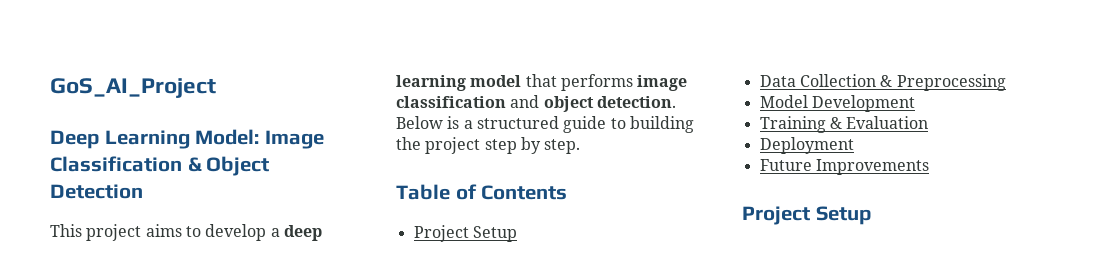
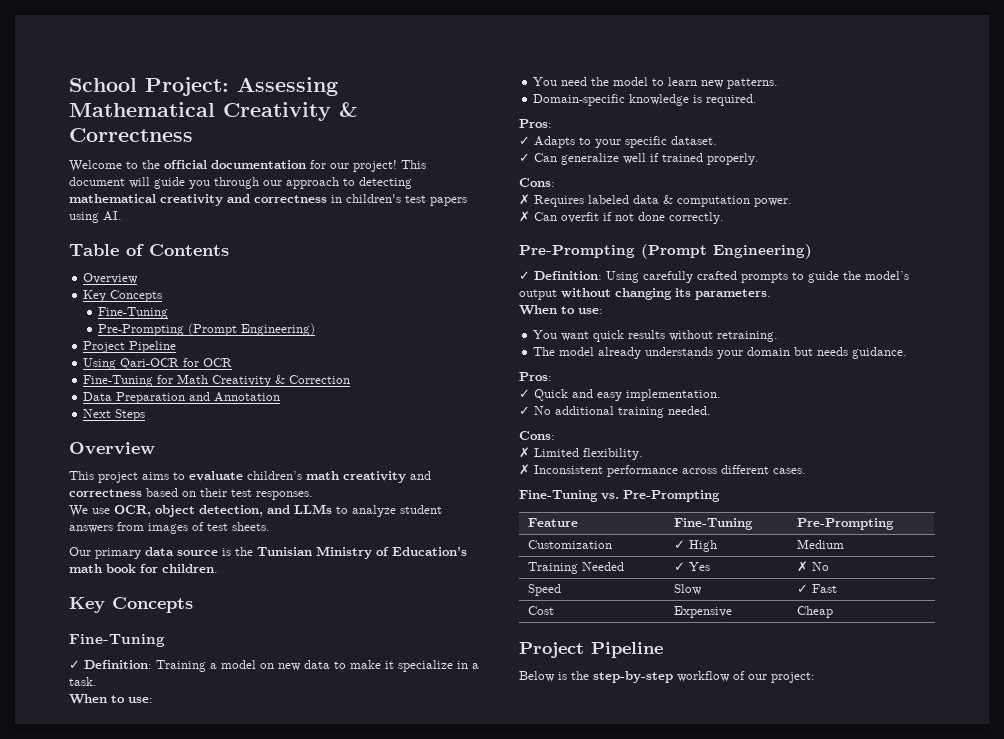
- GoS_AI_Project
- Deep Learning Model: Image Classification & Object Detection
- This project aims to develop a deep learning model that performs image classification and object detection. Below is a structured guide to building the project step by step.
+ School Project: Assessing Mathematical Creativity & Correctness
+ Welcome to the official documentation for our project! This document will guide you through our approach to detecting mathematical creativity and correctness in children's test papers using AI.
  Table of Contents
- Project Setup
- Data Collection & Preprocessing
- Model Development
- Training & Evaluation
- Deployment
- Future Improvements
- Project Setup
+ Overview
+ Key Concepts
+ Fine-Tuning
+ Pre-Prompting (Prompt Engineering)
+ Project Pipeline
+ Using Qari-OCR for OCR
+ Fine-Tuning for Math Creativity & Correction
+ Data Preparation and Annotation
+ Next Steps
+ Overview
+ This project aims to evaluate children’s math creativity and correctness based on their test responses.
+ We use OCR, object detection, and LLMs to analyze student answers from images of test sheets.
+ Our primary data source is the Tunisian Ministry of Education's math book for children.
+ Key Concepts
+ Fine-Tuning
+ ✓ Definition: Training a model on new data to make it specialize in a task.
+ When to use:
+ You need the model to learn new patterns.
+ Domain-specific knowledge is required.
+ Pros:
+ ✓ Adapts to your specific dataset.
+ ✓ Can generalize well if trained properly.
+ Cons:
+ ✗ Requires labeled data & computation power.
+ ✗ Can overfit if not done correctly.
+ Pre-Prompting (Prompt Engineering)
+ ✓ Definition: Using carefully crafted prompts to guide the model’s output without changing its parameters.
+ When to use:
+ You want quick results without retraining.
+ The model already understands your domain but needs guidance.
+ Pros:
+ ✓ Quick and easy implementation.
+ ✓ No additional training needed.
+ Cons:
+ ✗ Limited flexibility.
+ ✗ Inconsistent performance across different cases.
+ Fine-Tuning vs. Pre-Prompting
+ Feature | Fine-Tuning | Pre-Prompting
+ Customization | ✓ High | Medium
+ Training Needed | ✓ Yes | ✗ No
+ Speed | Slow | ✓ Fast
+ Cost | Expensive | Cheap
+ Project Pipeline
+ Below is the step-by-step workflow of our project:

